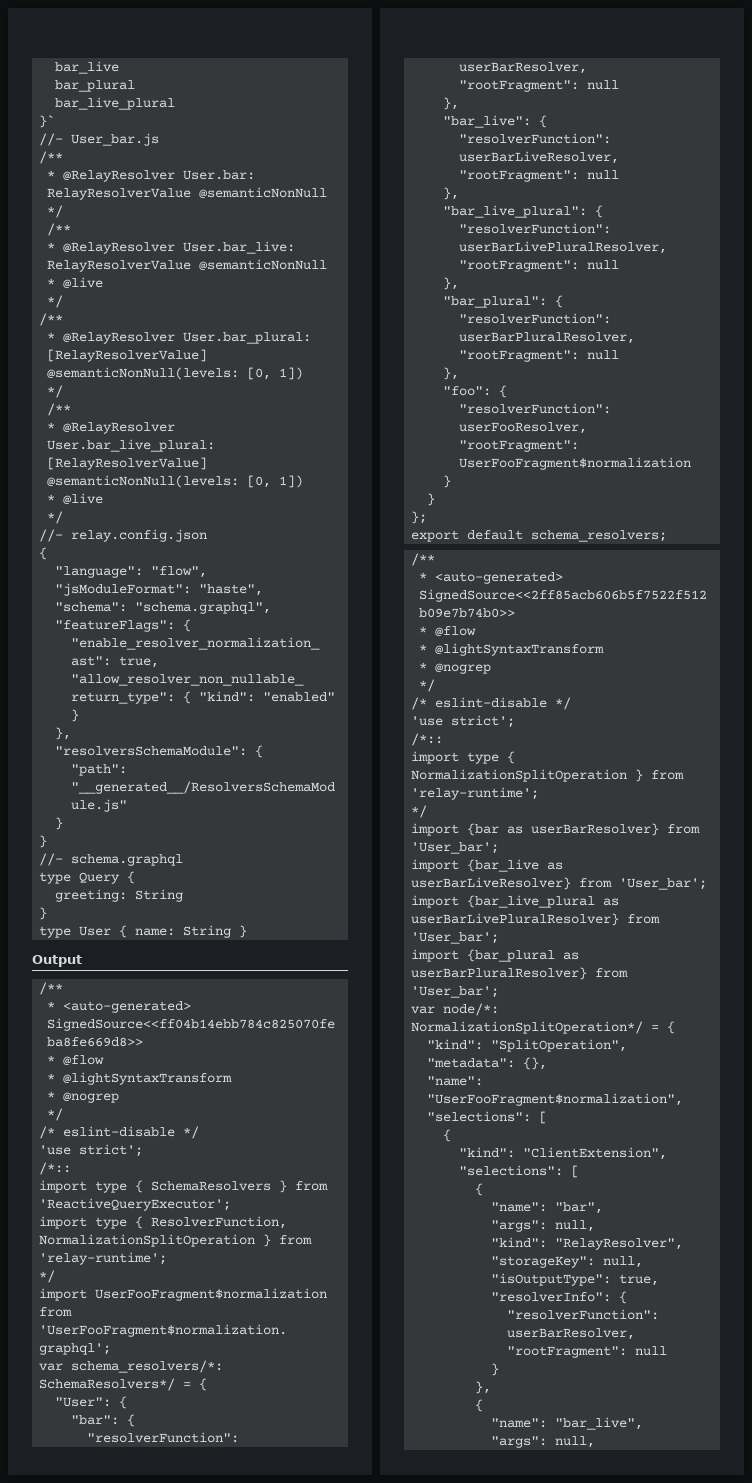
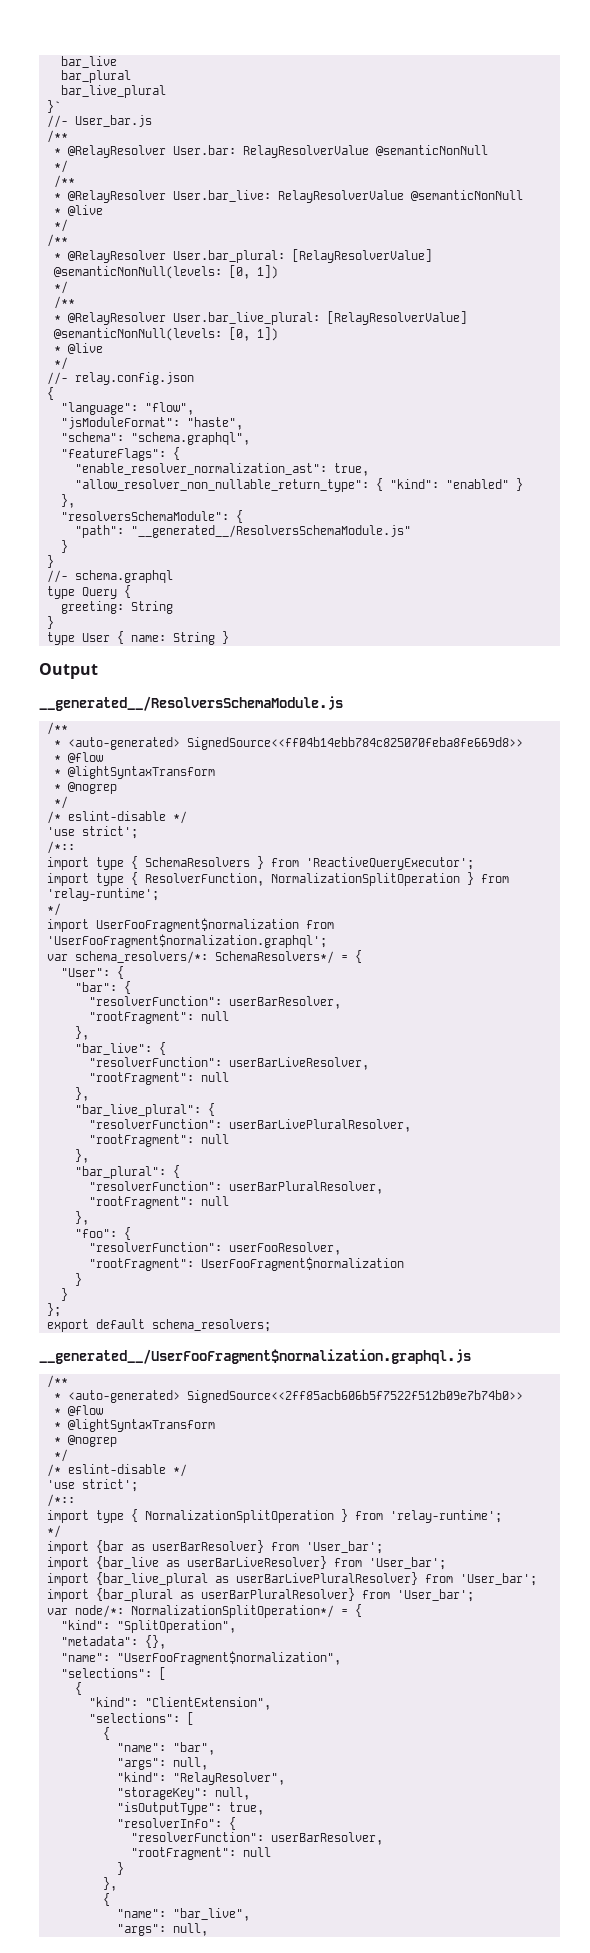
+ __generated__/ResolversSchemaModule.js
+ __generated__/UserFooFragment$normalization.graphql.js

